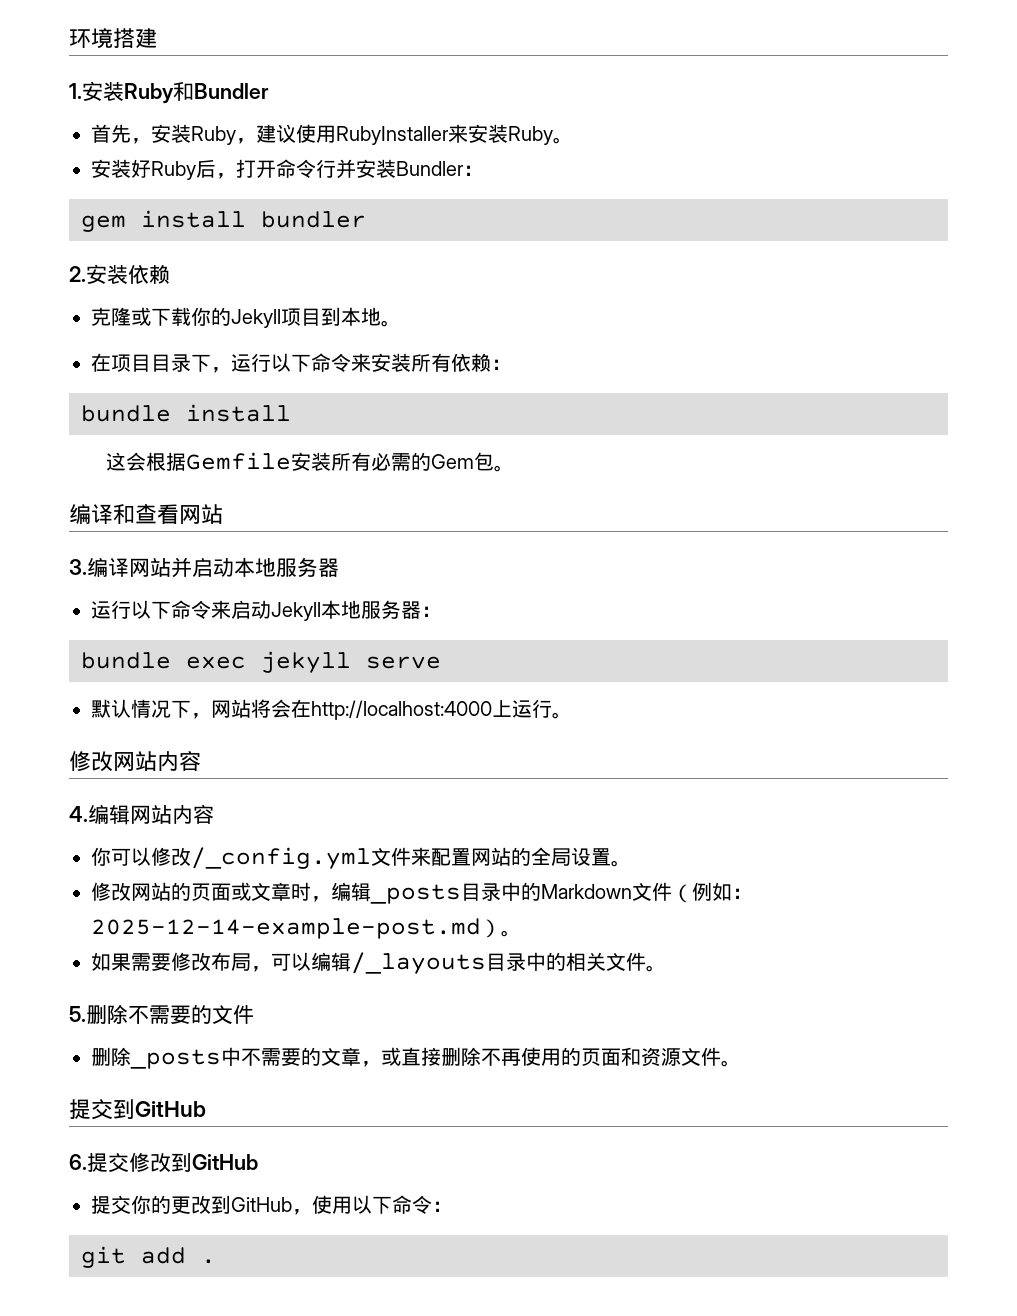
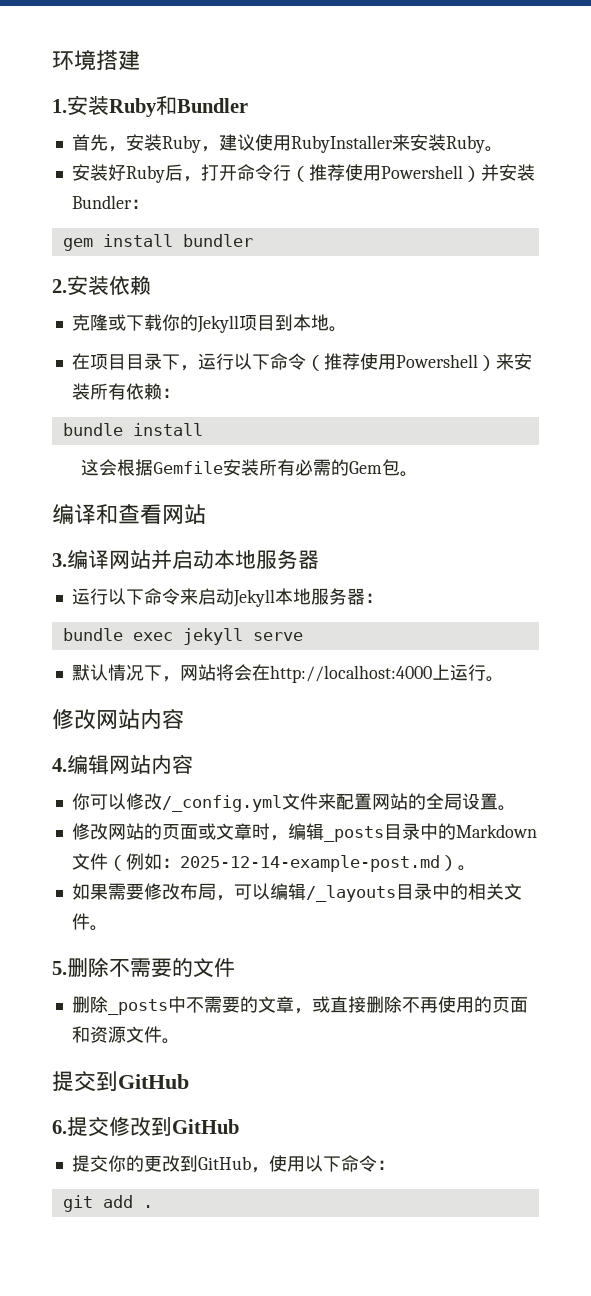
- 安装好Ruby后，打开命令行并安装Bundler：
+ 安装好Ruby后，打开命令行（推荐使用Powershell）并安装Bundler：
- 在项目目录下，运行以下命令来安装所有依赖：
+ 在项目目录下，运行以下命令（推荐使用Powershell）来安装所有依赖：

